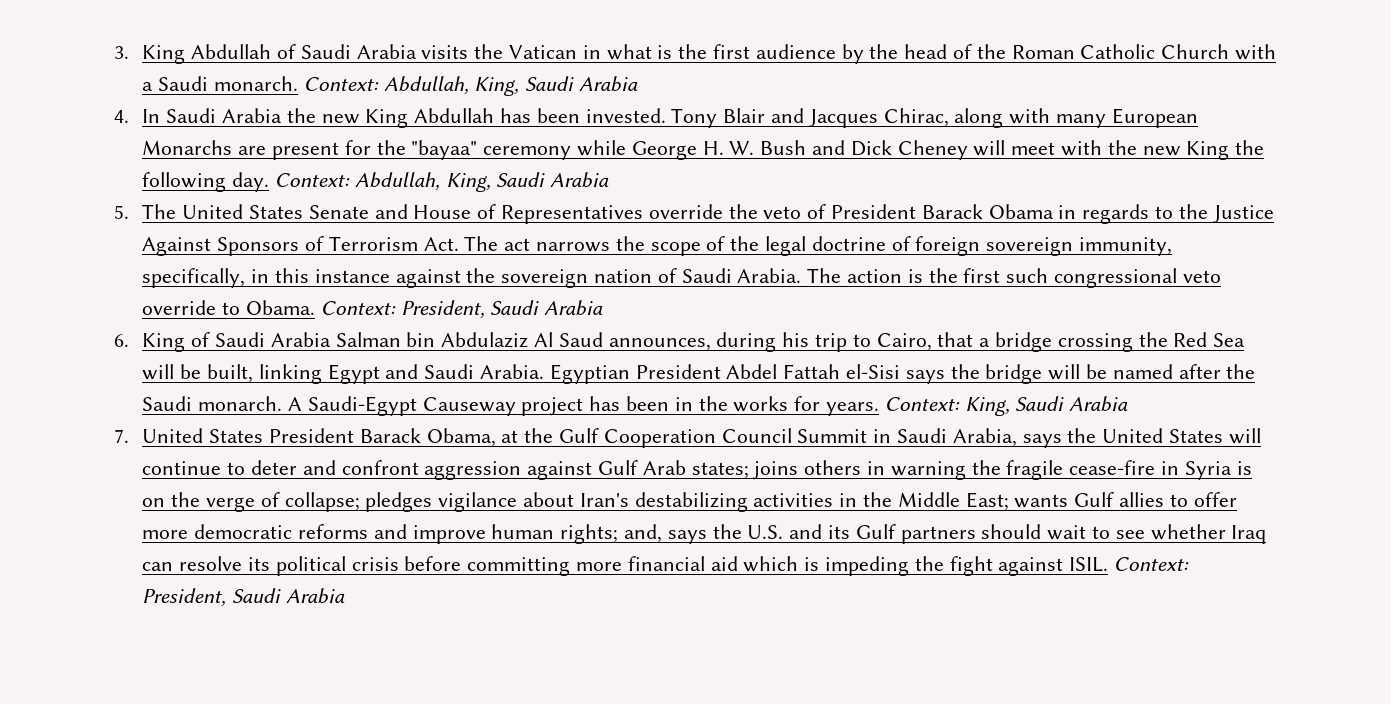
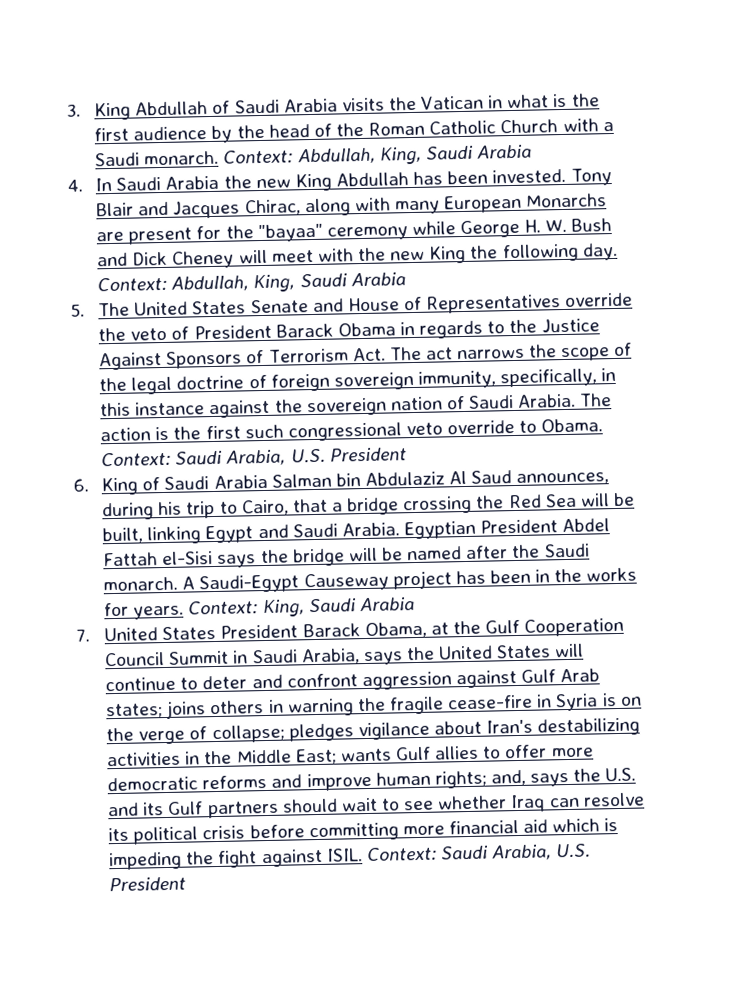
- The action is the first such congressional veto override to Obama. Context: President, Saudi Arabia
+ The action is the first such congressional veto override to Obama. Context: Saudi Arabia, U.S. President
- and, says the U.S. and its Gulf partners should wait to see whether Iraq can resolve its political crisis before committing more financial aid which is impeding the fight against ISIL. Context: President, Saudi Arabia
+ and, says the U.S. and its Gulf partners should wait to see whether Iraq can resolve its political crisis before committing more financial aid which is impeding the fight against ISIL. Context: Saudi Arabia, U.S. President

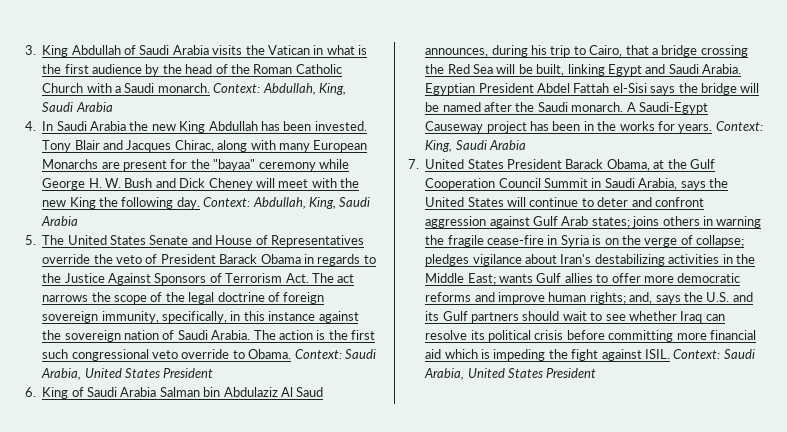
- The action is the first such congressional veto override to Obama. Context: Saudi Arabia, U.S. President
+ The action is the first such congressional veto override to Obama. Context: Saudi Arabia, United States President
- and, says the U.S. and its Gulf partners should wait to see whether Iraq can resolve its political crisis before committing more financial aid which is impeding the fight against ISIL. Context: Saudi Arabia, U.S. President
+ and, says the U.S. and its Gulf partners should wait to see whether Iraq can resolve its political crisis before committing more financial aid which is impeding the fight against ISIL. Context: Saudi Arabia, United States President

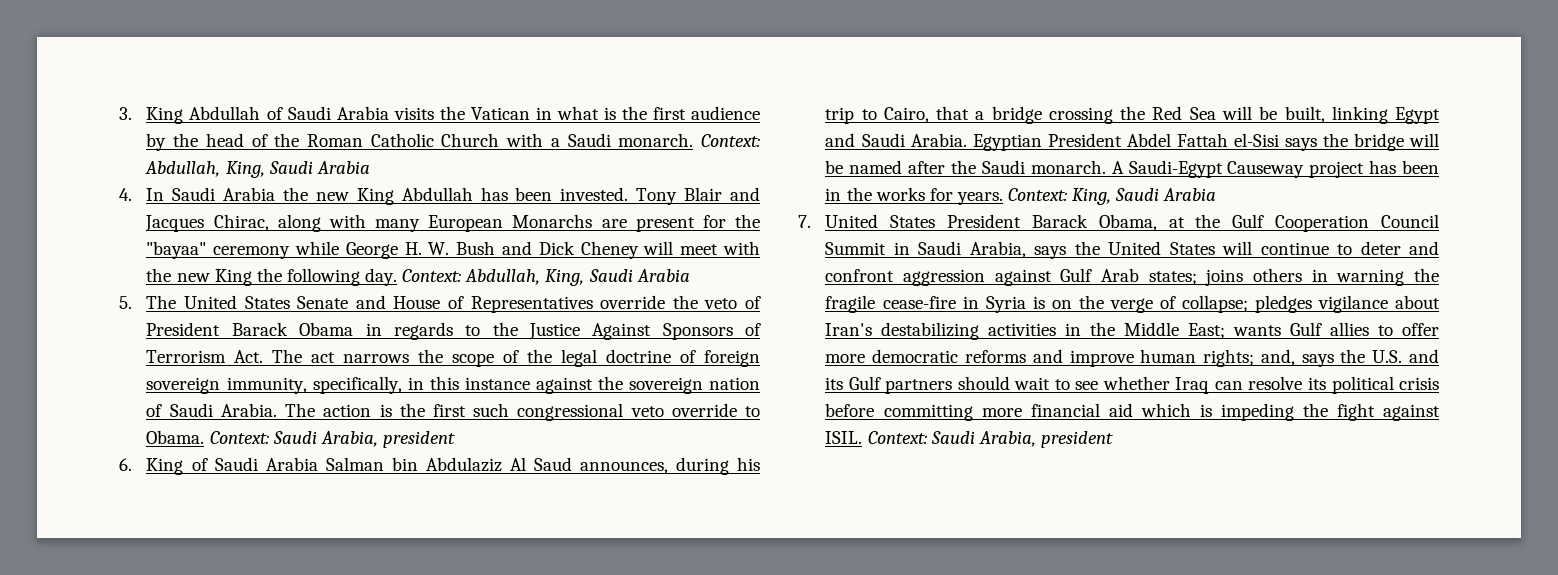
- The action is the first such congressional veto override to Obama. Context: Saudi Arabia, United States President
+ The action is the first such congressional veto override to Obama. Context: Saudi Arabia, president
- and, says the U.S. and its Gulf partners should wait to see whether Iraq can resolve its political crisis before committing more financial aid which is impeding the fight against ISIL. Context: Saudi Arabia, United States President
+ and, says the U.S. and its Gulf partners should wait to see whether Iraq can resolve its political crisis before committing more financial aid which is impeding the fight against ISIL. Context: Saudi Arabia, president

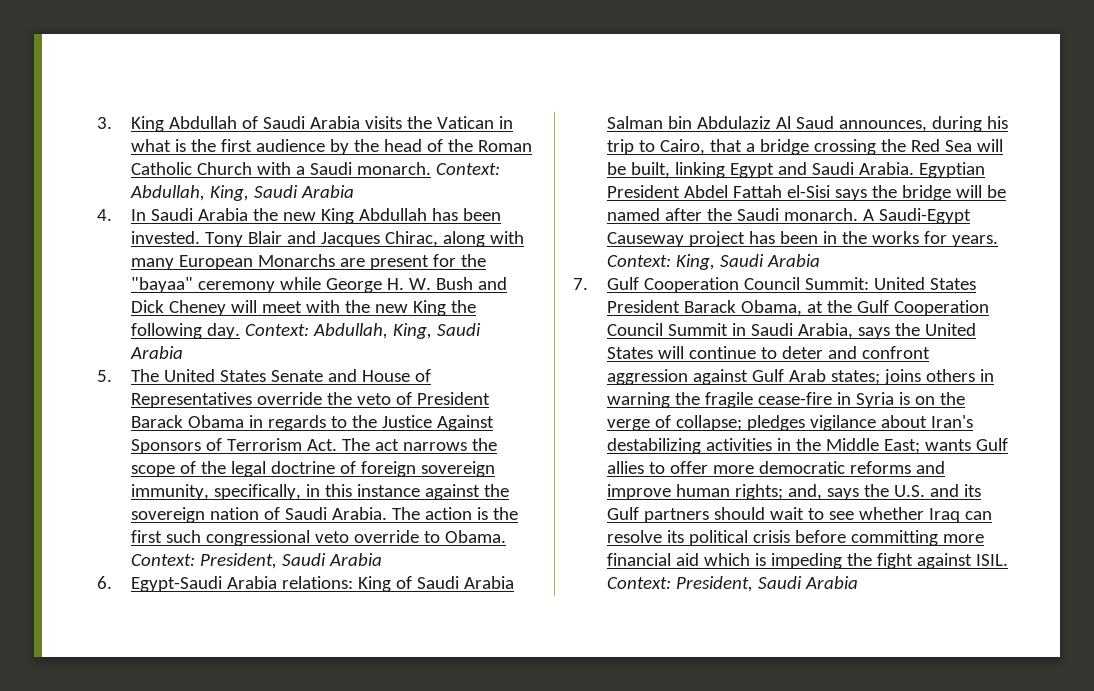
- The action is the first such congressional veto override to Obama. Context: Saudi Arabia, president
- 6. King of Saudi Arabia Salman bin Abdulaziz Al Saud announces, during his trip to Cairo, that a bridge crossing the Red Sea will be built, linking Egypt and Saudi Arabia.
+ The action is the first such congressional veto override to Obama. Context: President, Saudi Arabia
+ 6. Egypt-Saudi Arabia relations: King of Saudi Arabia Salman bin Abdulaziz Al Saud announces, during his trip to Cairo, that a bridge crossing the Red Sea will be built, linking Egypt and Saudi Arabia.
- 7. United States President Barack Obama, at the Gulf Cooperation Council Summit in Saudi Arabia, says the United States will continue to deter and confront aggression against Gulf Arab states;
+ 7. Gulf Cooperation Council Summit: United States President Barack Obama, at the Gulf Cooperation Council Summit in Saudi Arabia, says the United States will continue to deter and confront aggression against Gulf Arab states;
- and, says the U.S. and its Gulf partners should wait to see whether Iraq can resolve its political crisis before committing more financial aid which is impeding the fight against ISIL. Context: Saudi Arabia, president
+ and, says the U.S. and its Gulf partners should wait to see whether Iraq can resolve its political crisis before committing more financial aid which is impeding the fight against ISIL. Context: President, Saudi Arabia

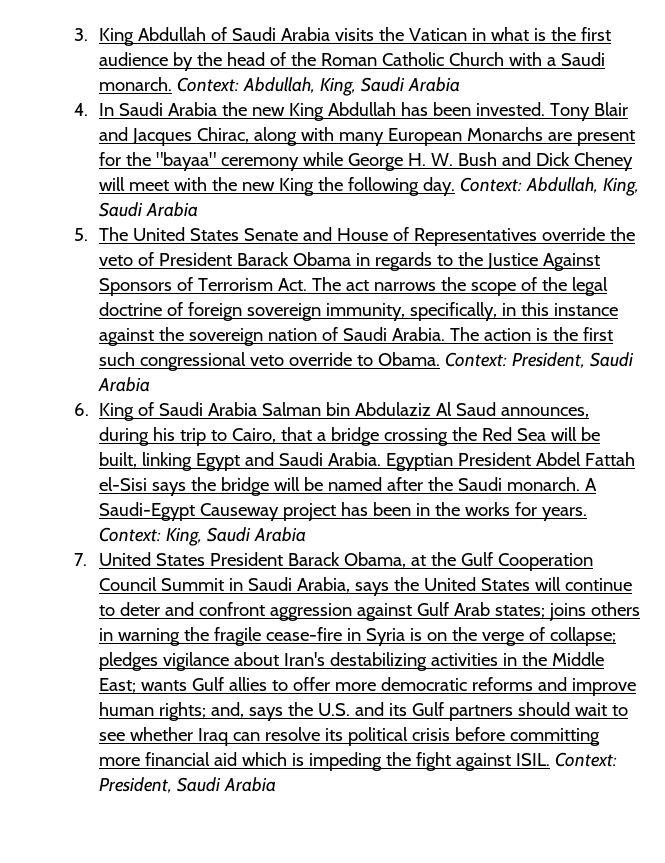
- 6. Egypt-Saudi Arabia relations: King of Saudi Arabia Salman bin Abdulaziz Al Saud announces, during his trip to Cairo, that a bridge crossing the Red Sea will be built, linking Egypt and Saudi Arabia.
+ 6. King of Saudi Arabia Salman bin Abdulaziz Al Saud announces, during his trip to Cairo, that a bridge crossing the Red Sea will be built, linking Egypt and Saudi Arabia.
- 7. Gulf Cooperation Council Summit: United States President Barack Obama, at the Gulf Cooperation Council Summit in Saudi Arabia, says the United States will continue to deter and confront aggression against Gulf Arab states;
+ 7. United States President Barack Obama, at the Gulf Cooperation Council Summit in Saudi Arabia, says the United States will continue to deter and confront aggression against Gulf Arab states;

